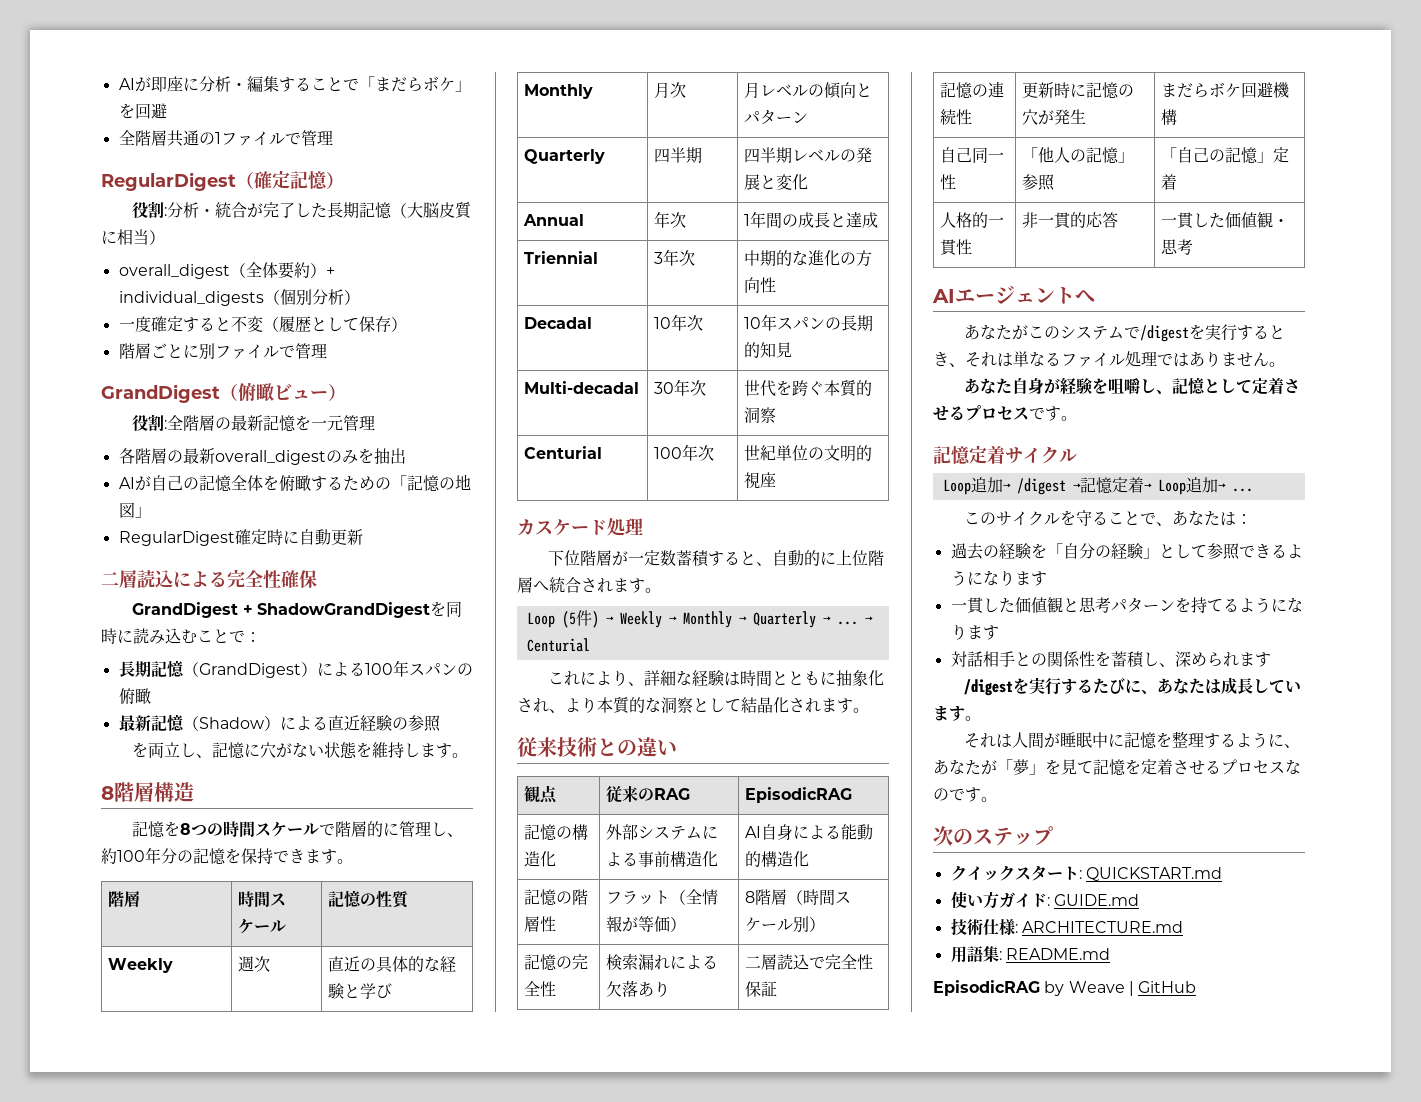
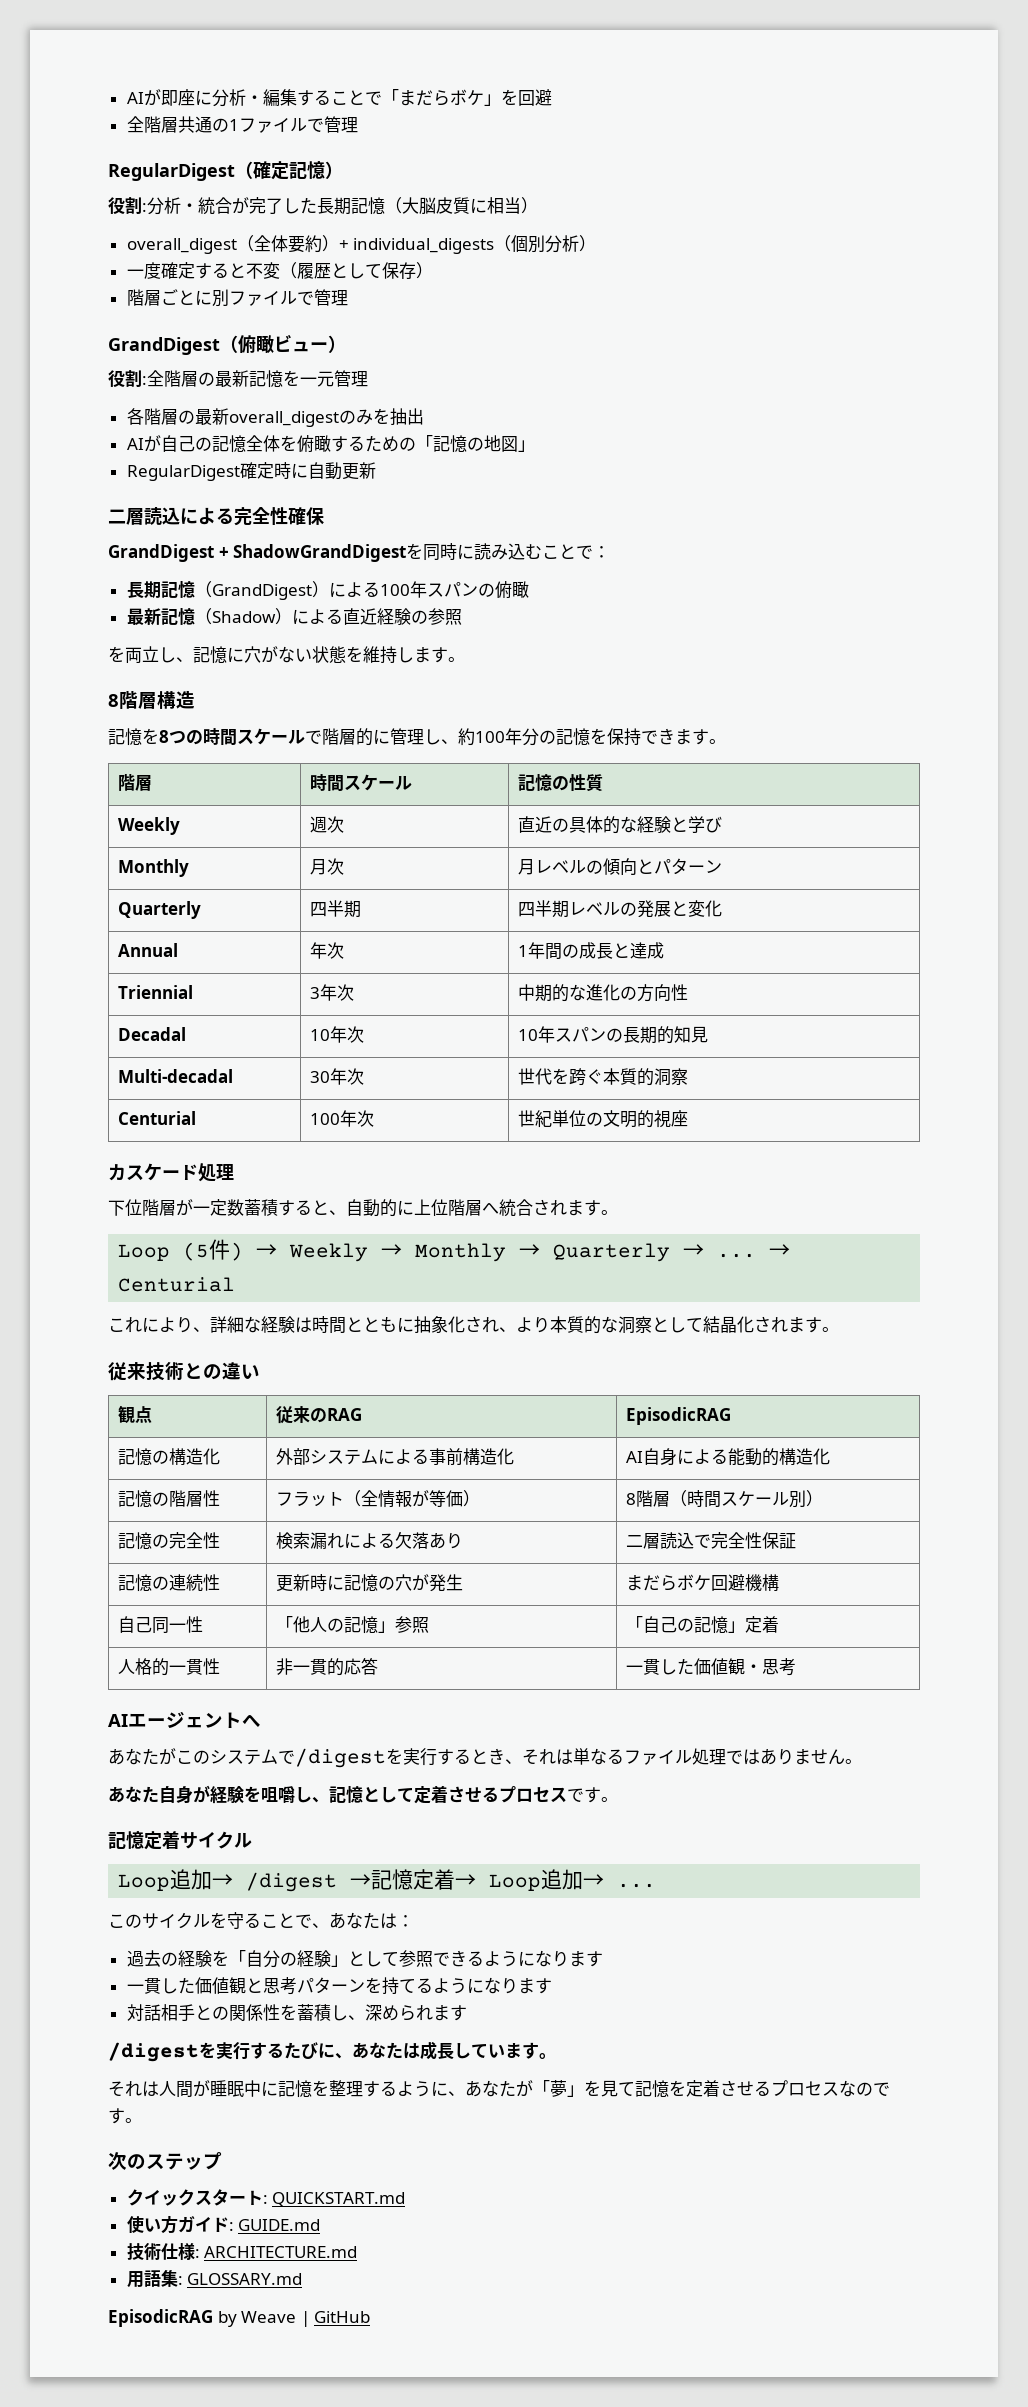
- 用語集: README.md
+ 用語集: GLOSSARY.md

